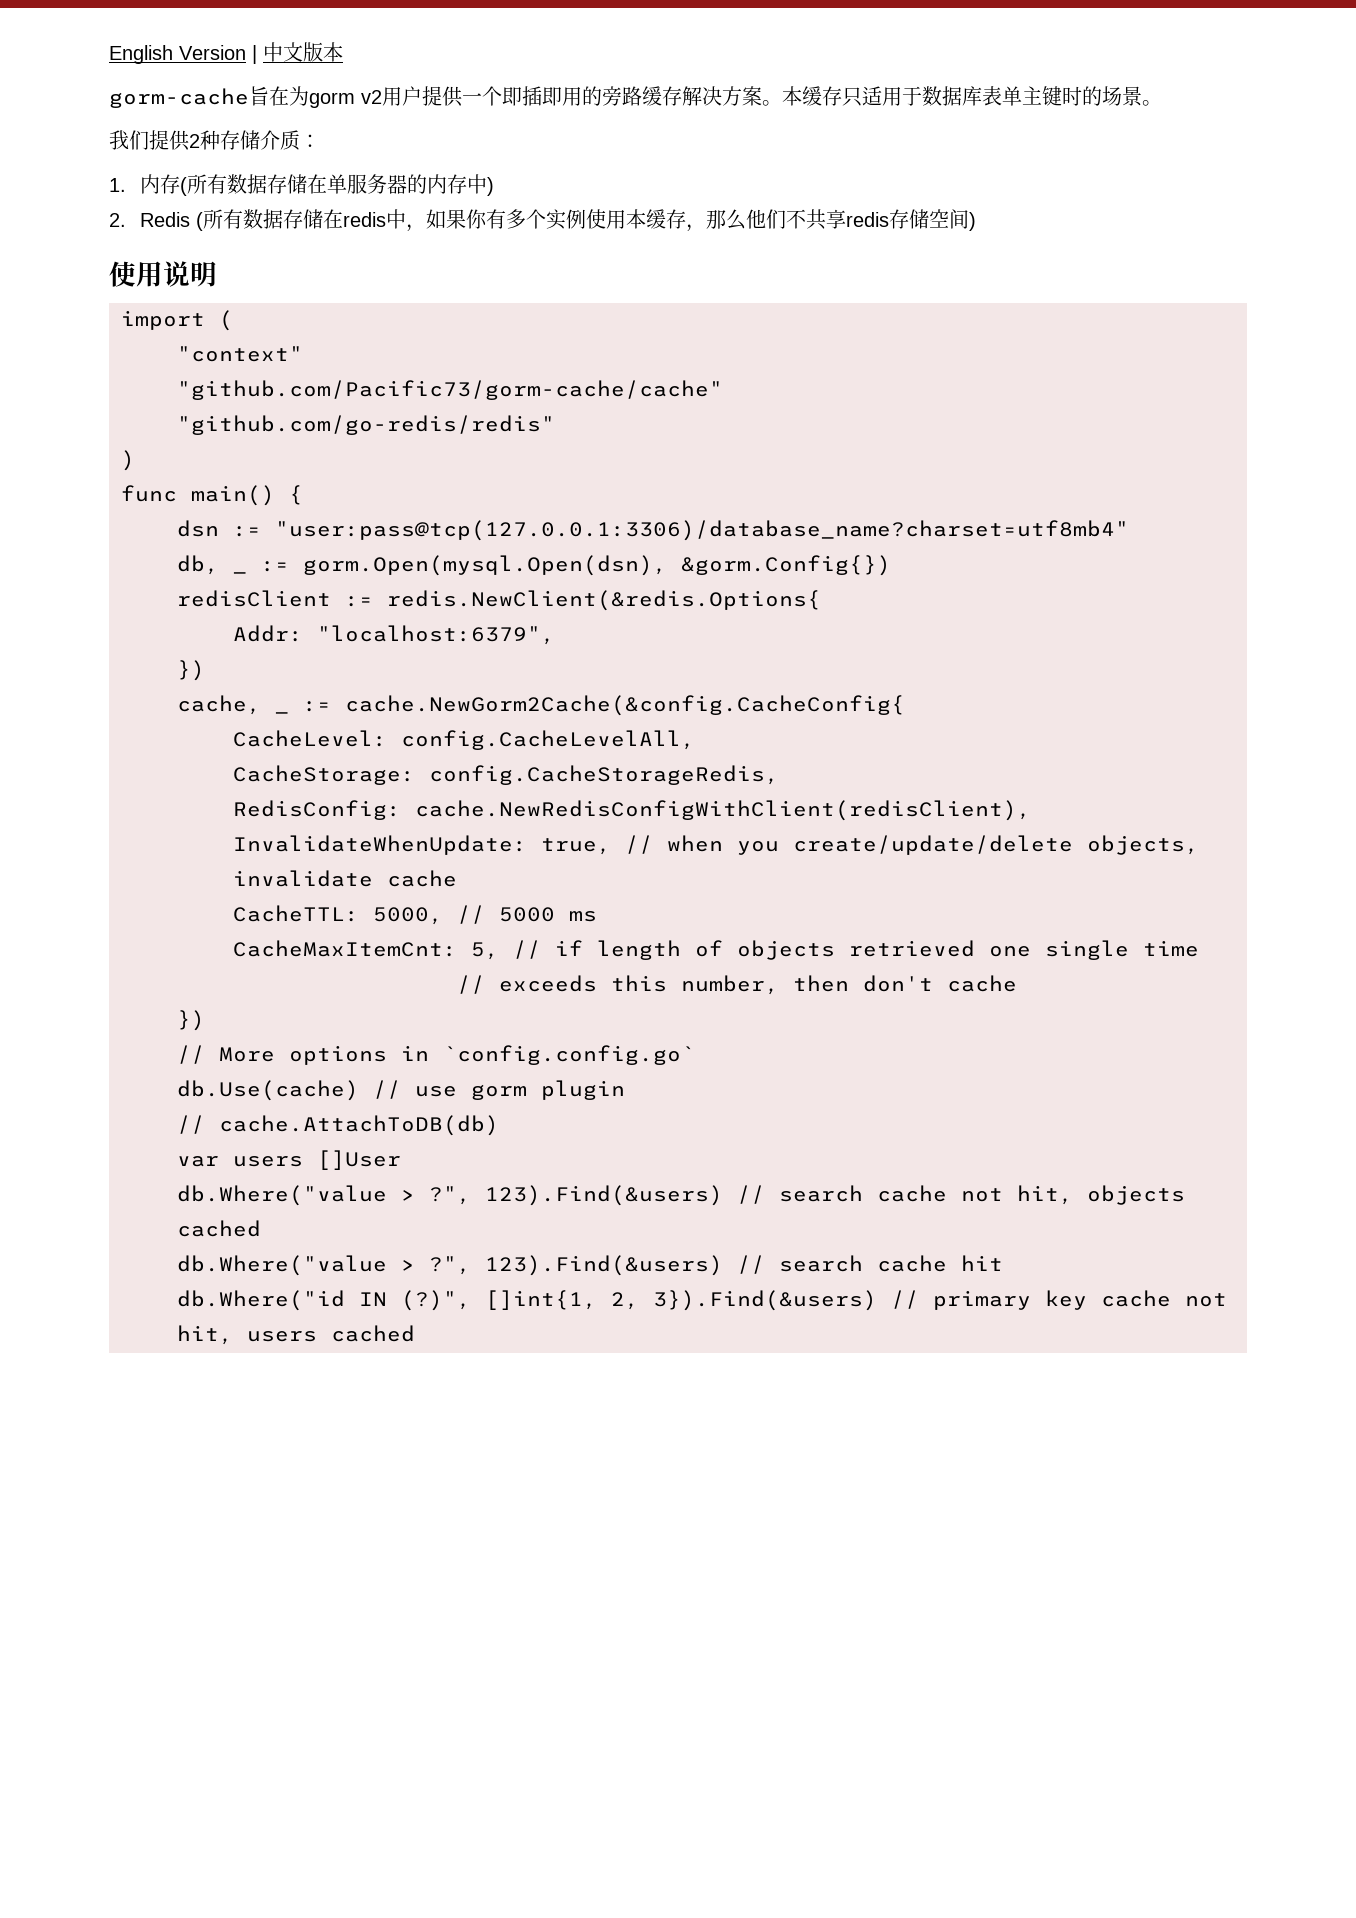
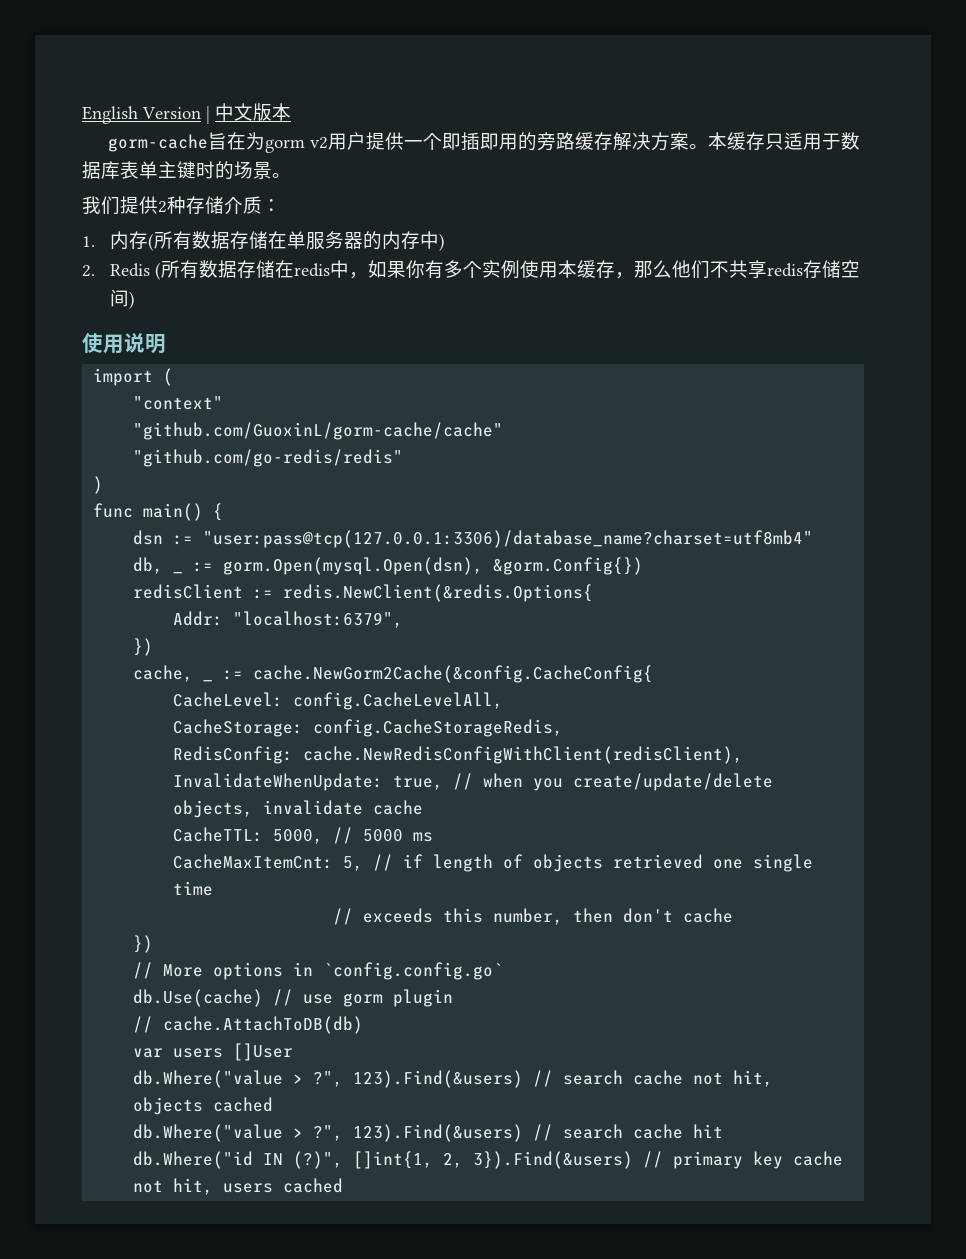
- "github.com/Pacific73/gorm-cache/cache"
+ "github.com/GuoxinL/gorm-cache/cache"

